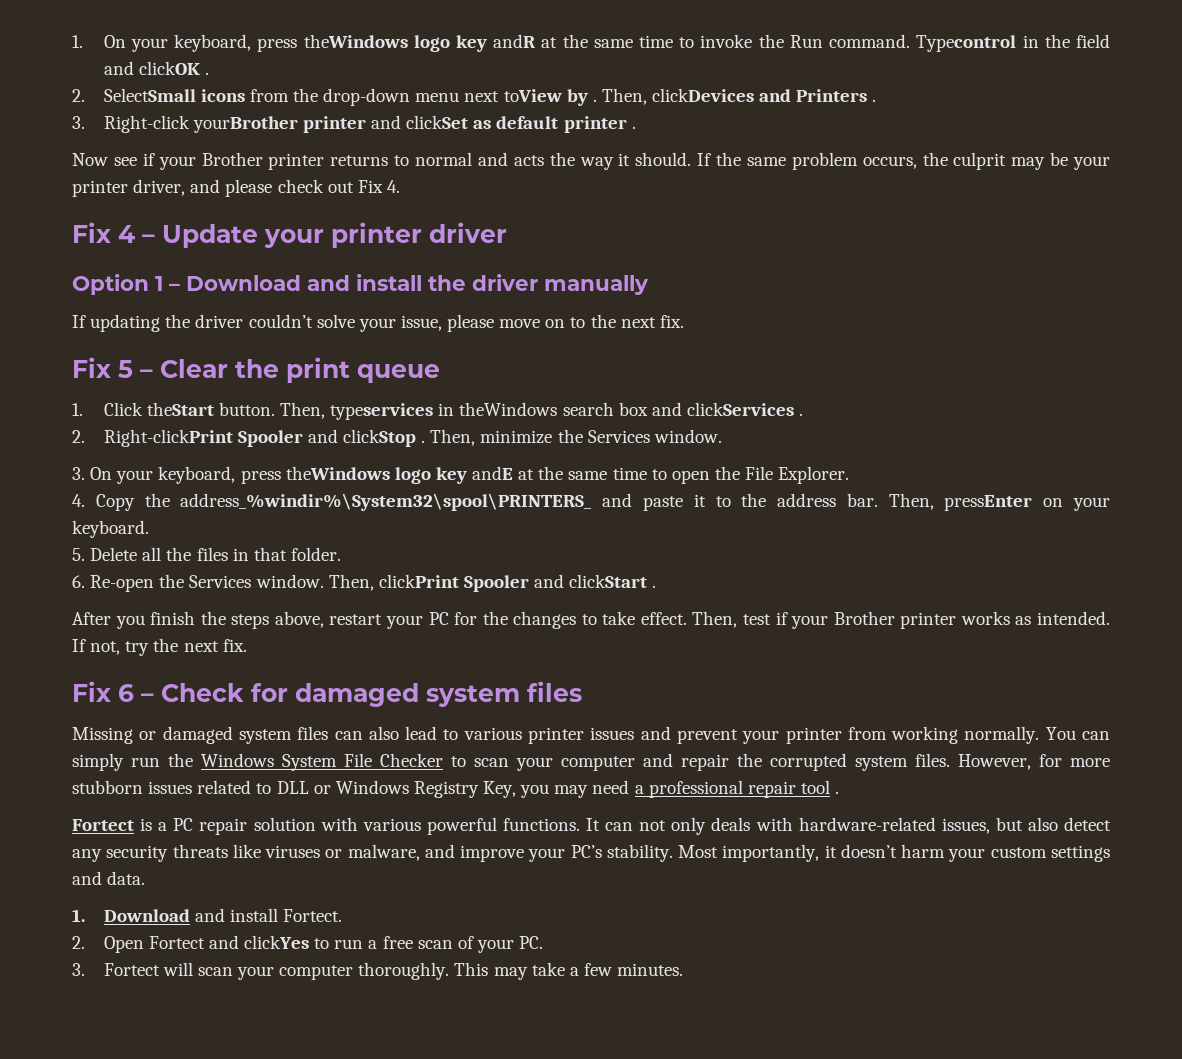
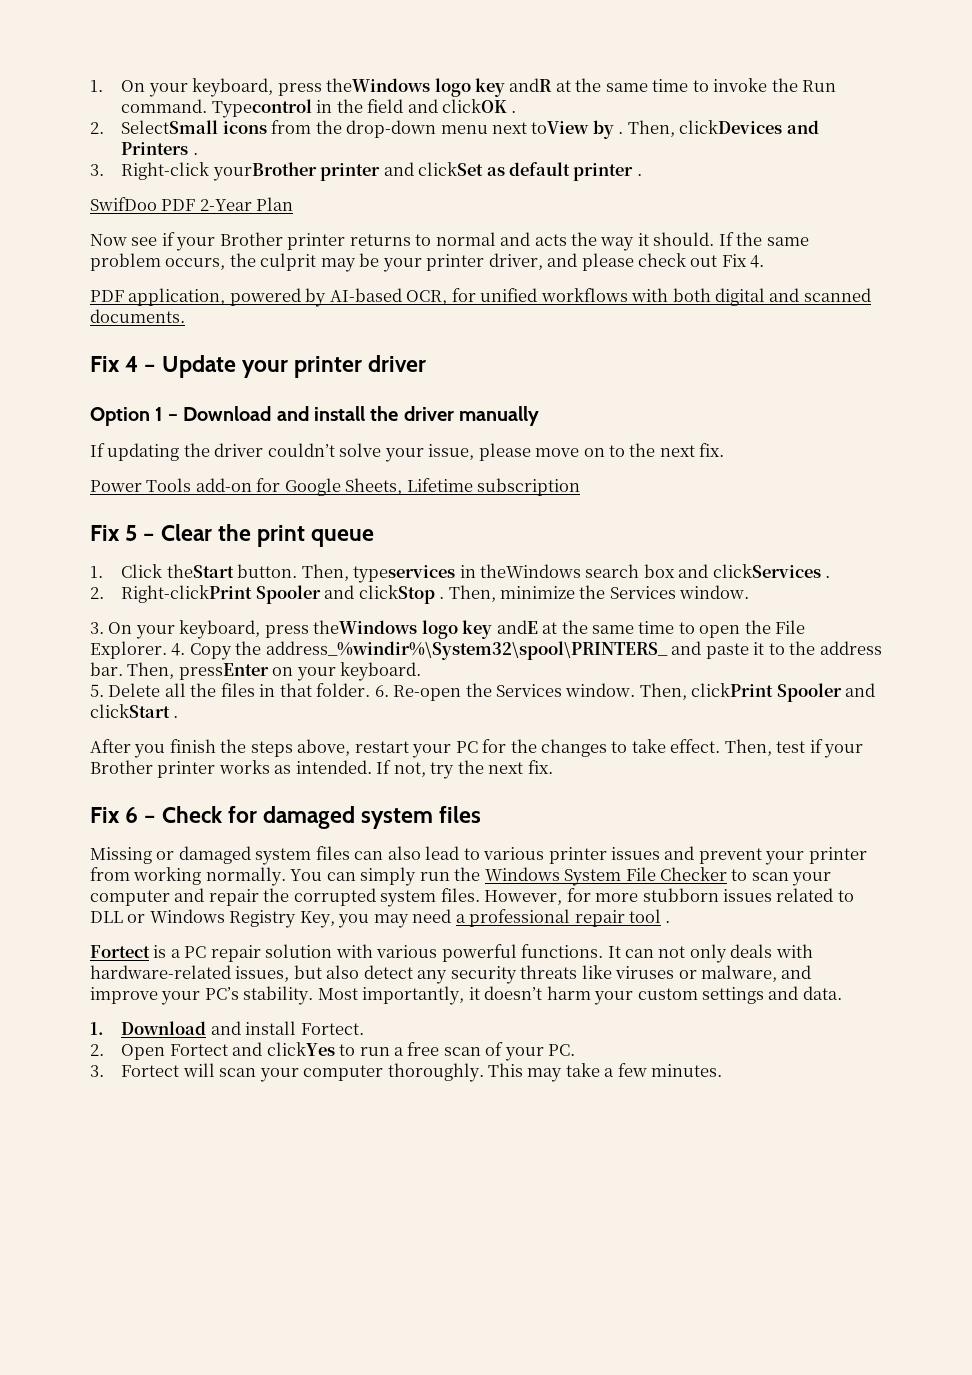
+ SwifDoo PDF 2-Year Plan
+ PDF application, powered by AI-based OCR, for unified workflows with both digital and scanned documents.
+ Power Tools add-on for Google Sheets, Lifetime subscription
- 3. On your keyboard, press theWindows logo key andE at the same time to open the File Explorer.
- 4. Copy the address_%windir%\System32\spool\PRINTERS_ and paste it to the address bar.
+ 3. On your keyboard, press theWindows logo key andE at the same time to open the File Explorer. 4. Copy the address_%windir%\System32\spool\PRINTERS_ and paste it to the address bar.
- 5. Delete all the files in that folder.
- 6. Re-open the Services window.
+ 5. Delete all the files in that folder. 6. Re-open the Services window.

